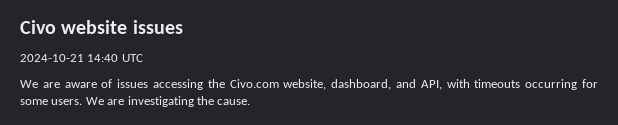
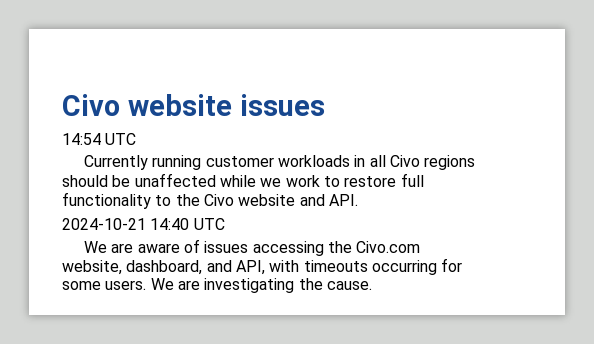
+ 14:54 UTC
+ Currently running customer workloads in all Civo regions should be unaffected while we work to restore full functionality to the Civo website and API.

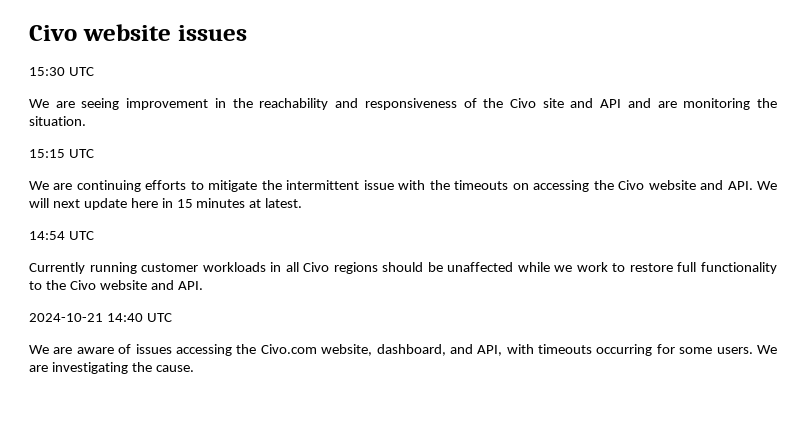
+ 15:30 UTC
+ We are seeing improvement in the reachability and responsiveness of the Civo site and API and are monitoring the situation.
+ 15:15 UTC
+ We are continuing efforts to mitigate the intermittent issue with the timeouts on accessing the Civo website and API. We will next update here in 15 minutes at latest.

